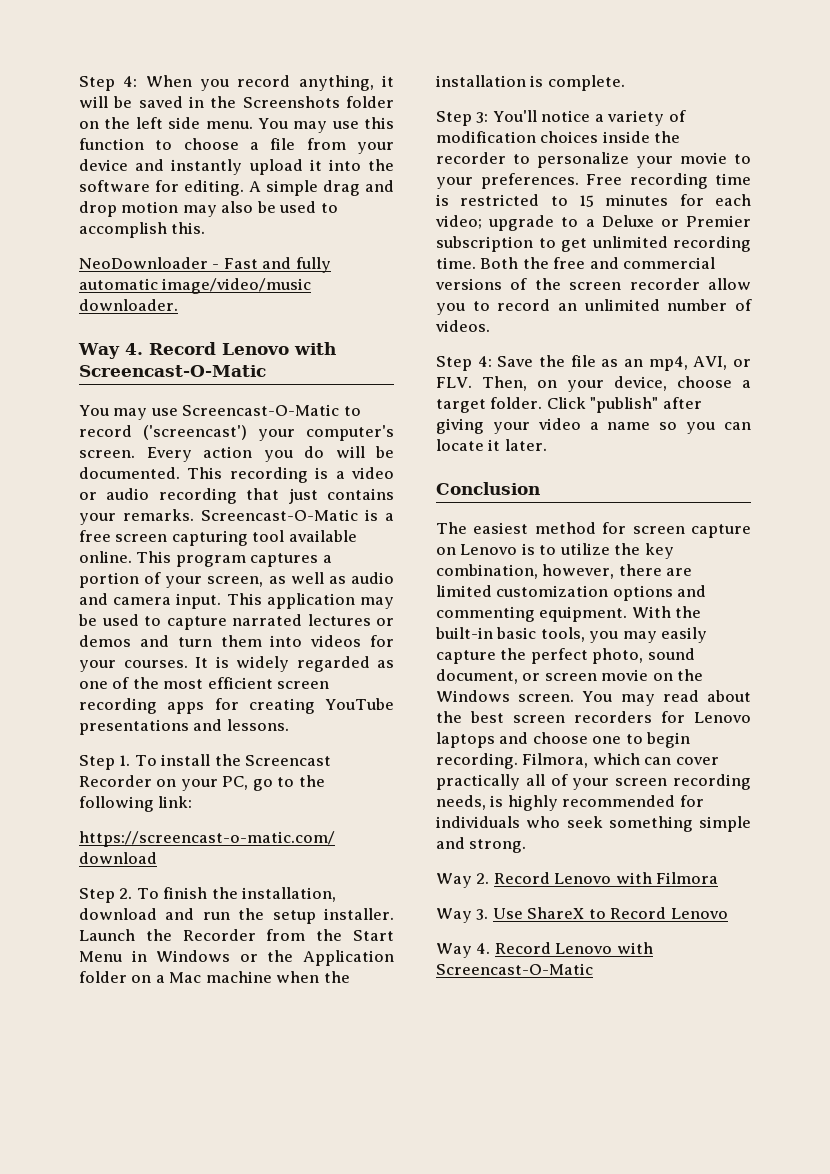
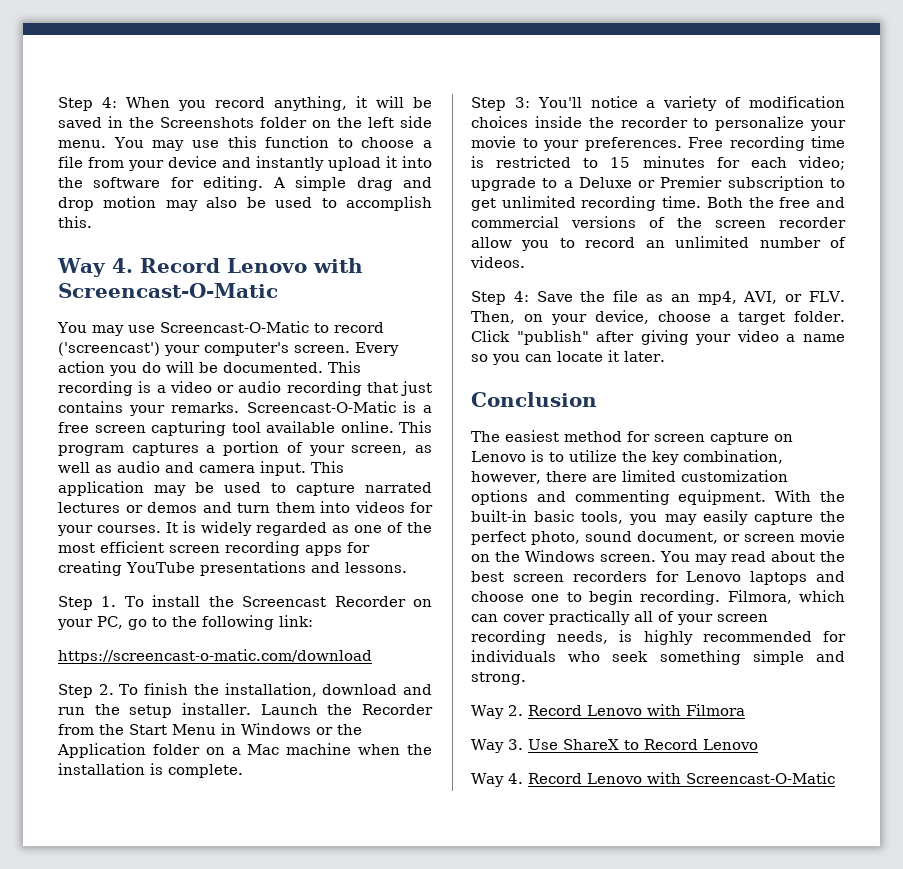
- NeoDownloader - Fast and fully automatic image/video/music downloader.

